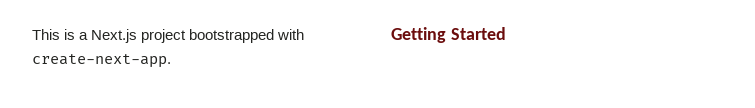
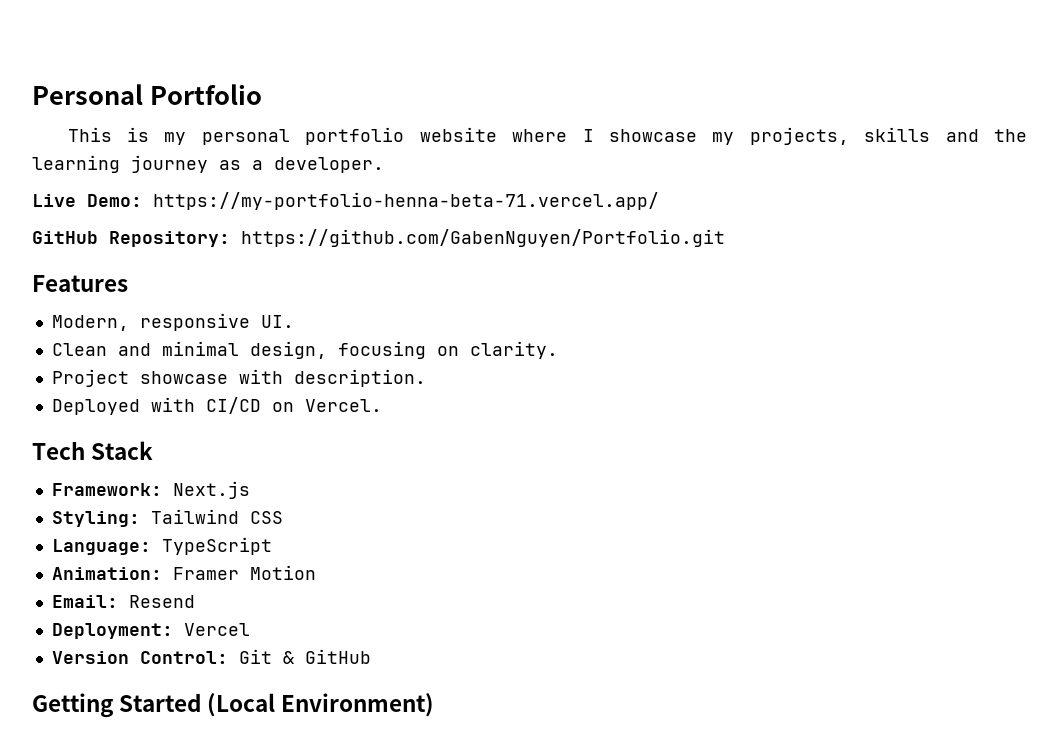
- This is a Next.js project bootstrapped with create-next-app.
+ Personal Portfolio
+ This is my personal portfolio website where I showcase my projects, skills and the learning journey as a developer.
+ Live Demo: https://my-portfolio-henna-beta-71.vercel.app/
+ GitHub Repository: https://github.com/GabenNguyen/Portfolio.git
+ Features
+ Modern, responsive UI.
+ Clean and minimal design, focusing on clarity.
+ Project showcase with description.
+ Deployed with CI/CD on Vercel.
+ Tech Stack
+ Framework: Next.js
+ Styling: Tailwind CSS
+ Language: TypeScript
+ Animation: Framer Motion
+ Email: Resend
+ Deployment: Vercel
+ Version Control: Git & GitHub
- Getting Started
+ Getting Started (Local Environment)

